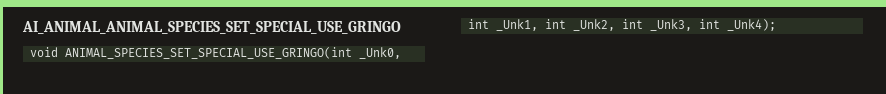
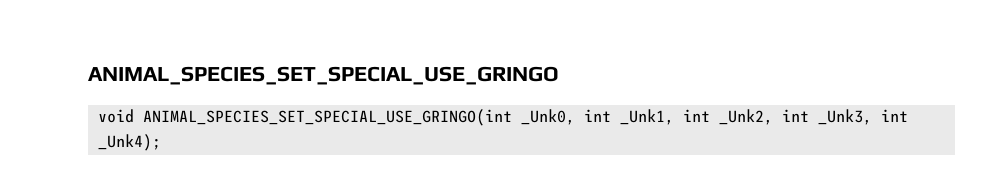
- AI_ANIMAL_ANIMAL_SPECIES_SET_SPECIAL_USE_GRINGO
+ ANIMAL_SPECIES_SET_SPECIAL_USE_GRINGO

